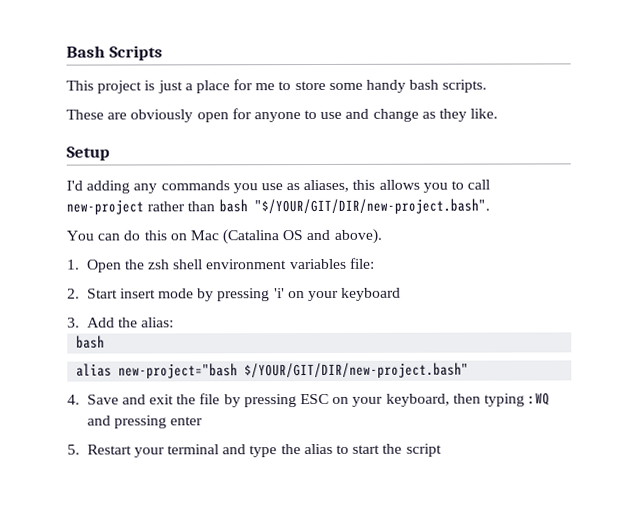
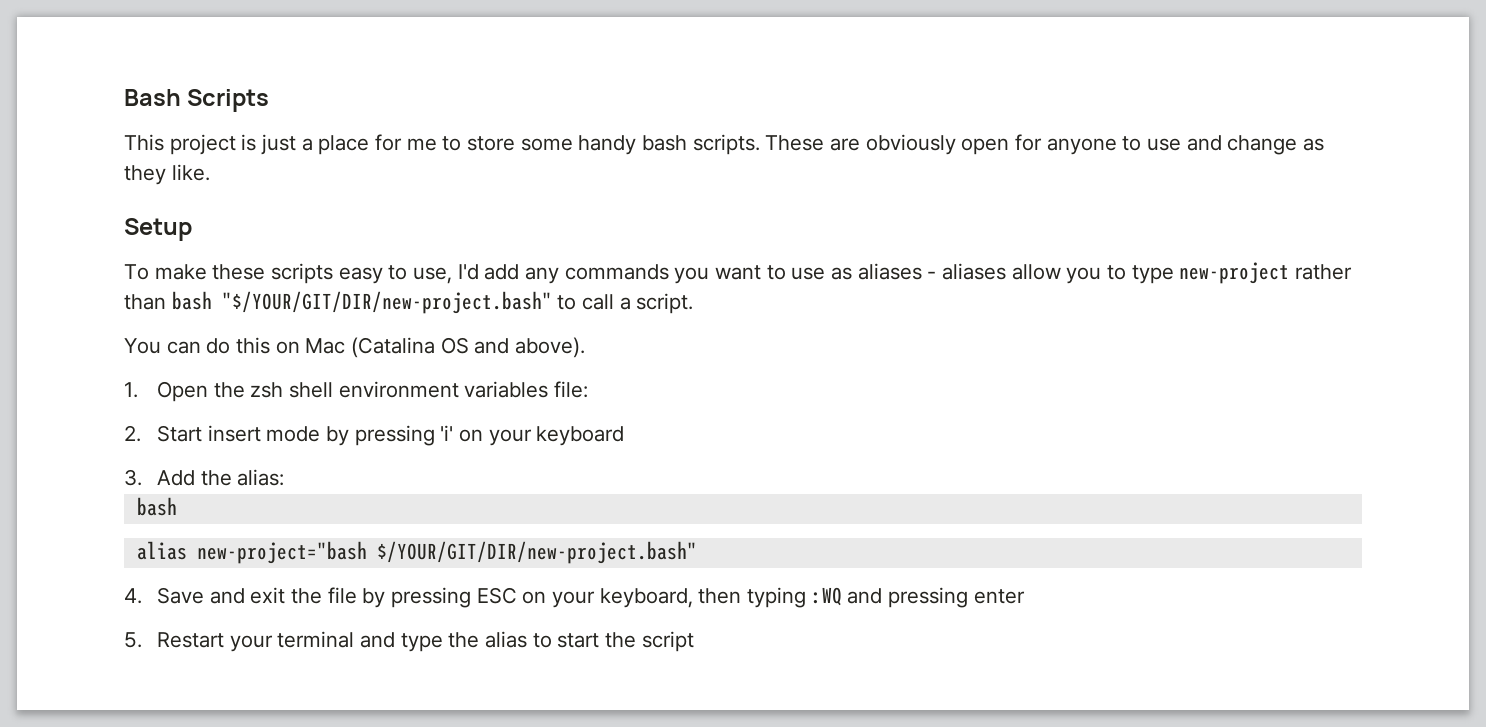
- This project is just a place for me to store some handy bash scripts.
- These are obviously open for anyone to use and change as they like.
+ This project is just a place for me to store some handy bash scripts. These are obviously open for anyone to use and change as they like.
- I'd adding any commands you use as aliases, this allows you to call new-project rather than bash "$/YOUR/GIT/DIR/new-project.bash".
+ To make these scripts easy to use, I'd add any commands you want to use as aliases - aliases allow you to type new-project rather than bash "$/YOUR/GIT/DIR/new-project.bash" to call a script.

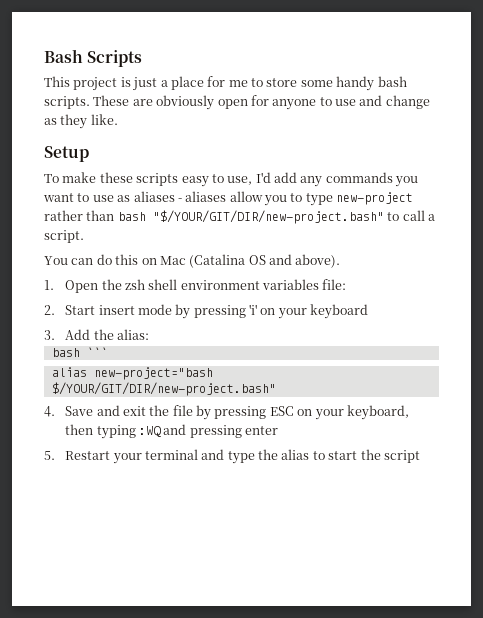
  3. Add the alias:
- bash
+ bash ```

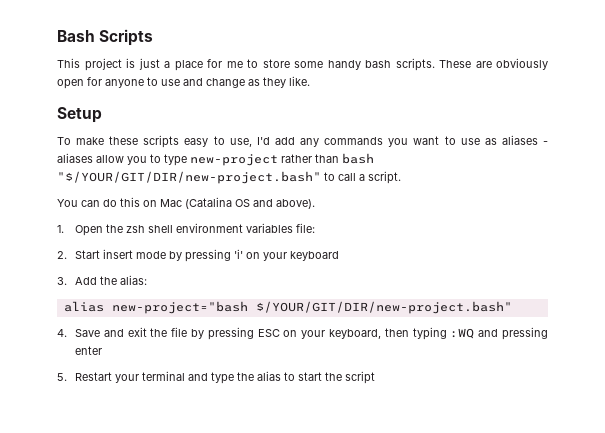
- bash ```

